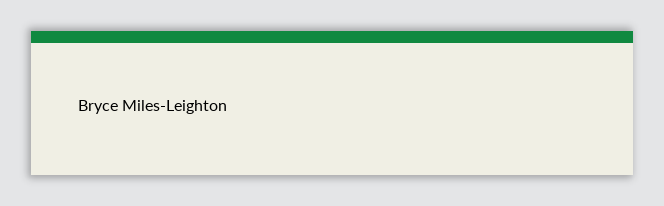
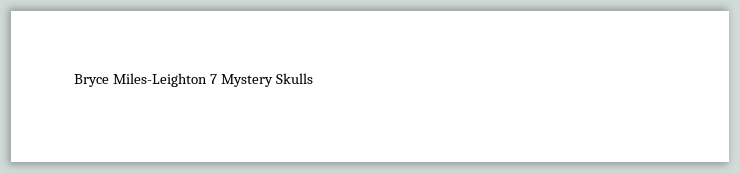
- Bryce Miles-Leighton
+ Bryce Miles-Leighton 7 Mystery Skulls

